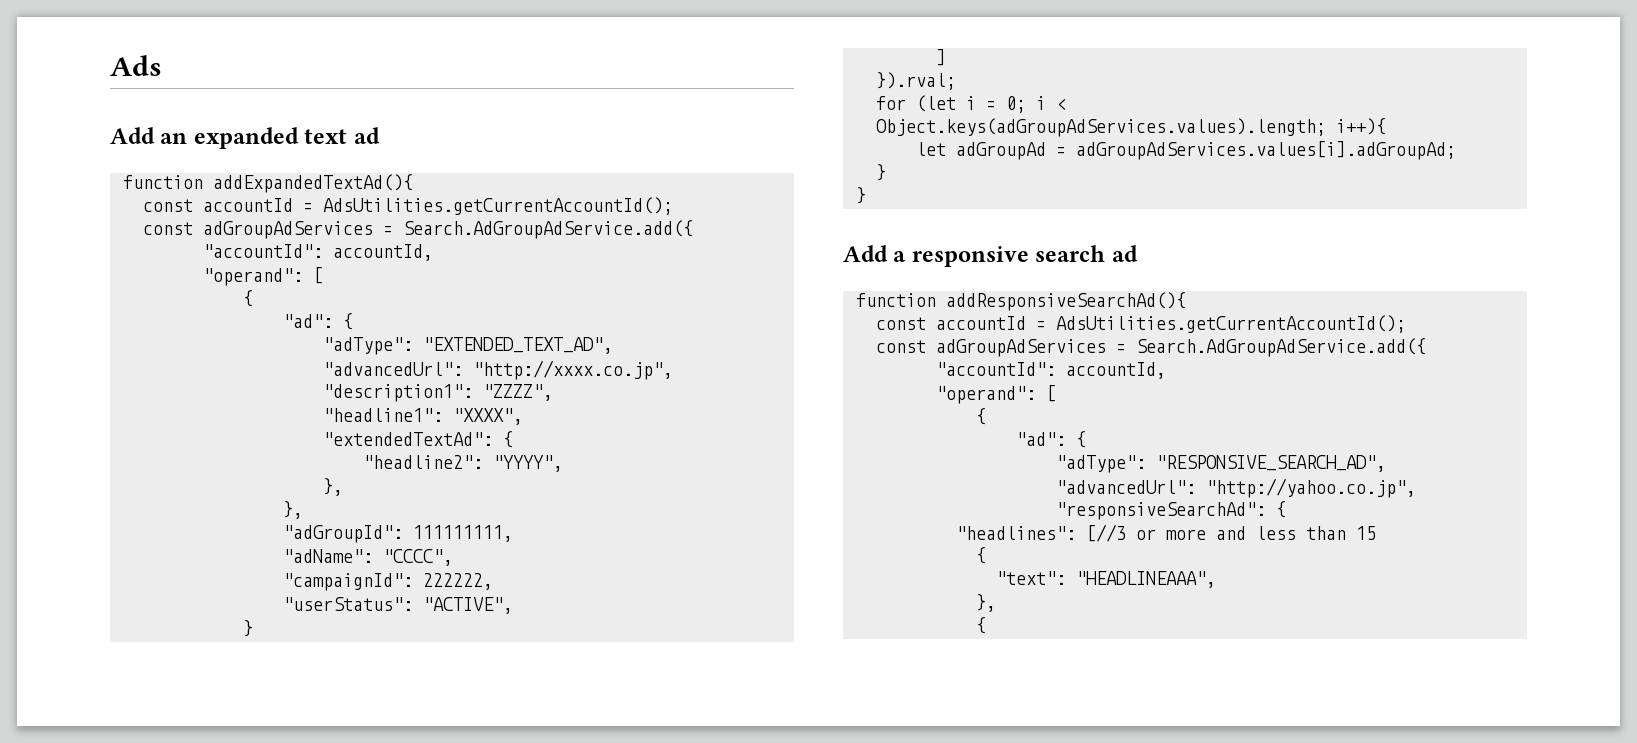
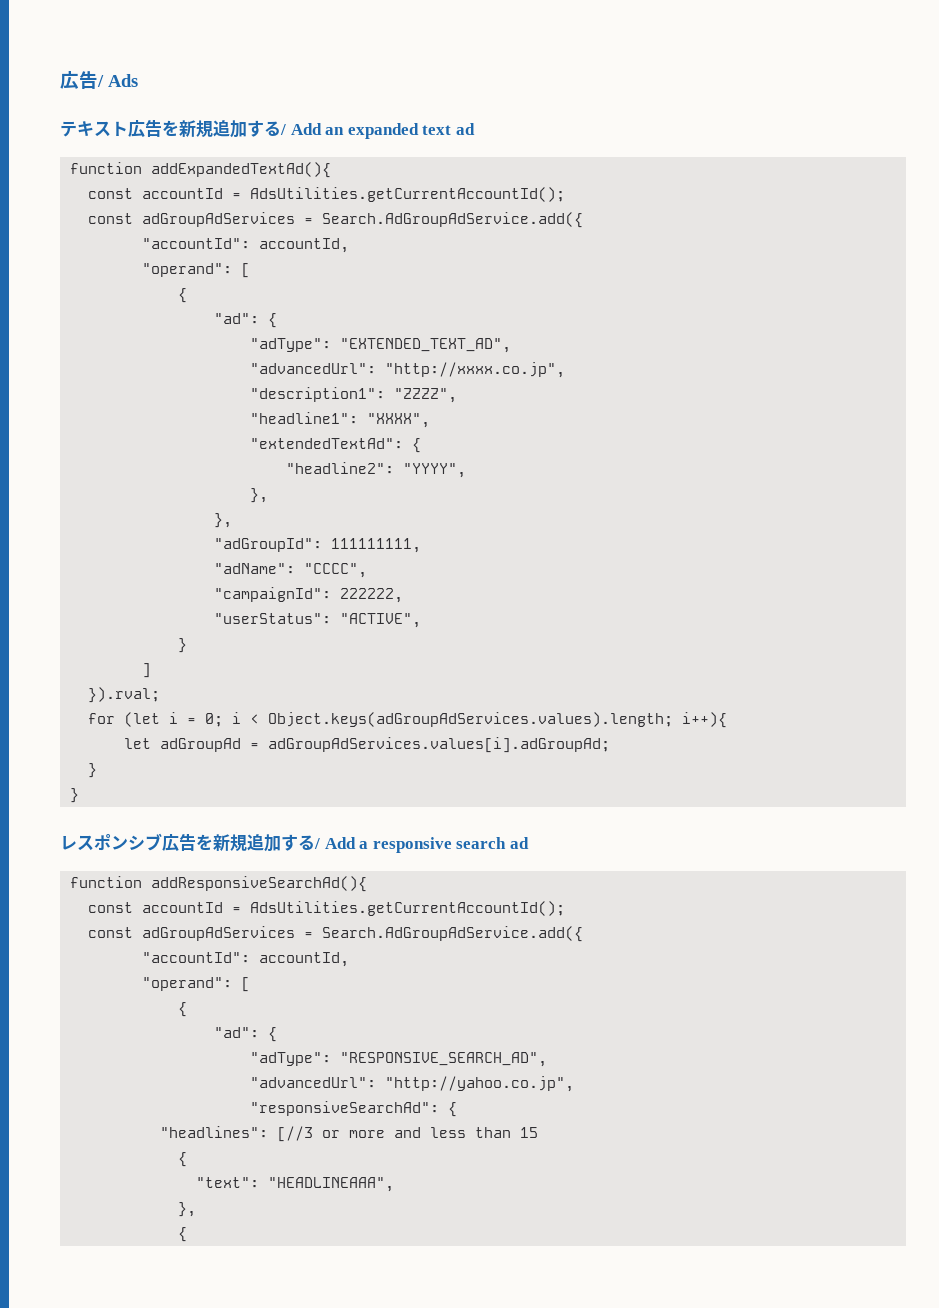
- Ads
+ 広告/ Ads
- Add an expanded text ad
+ テキスト広告を新規追加する/ Add an expanded text ad
- Add a responsive search ad
+ レスポンシブ広告を新規追加する/ Add a responsive search ad

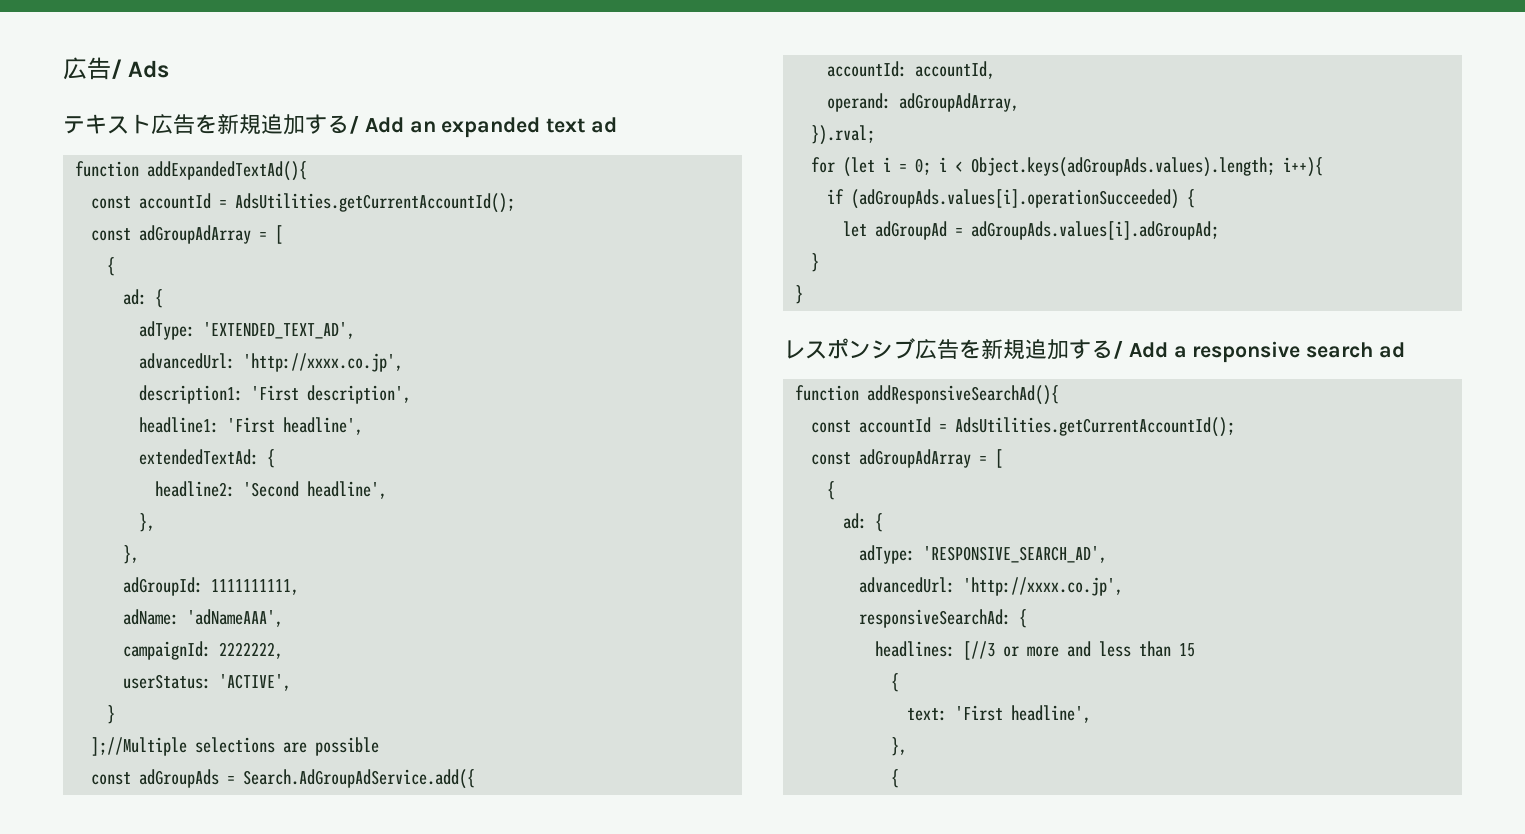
  function addExpandedTextAd(){
  const accountId = AdsUtilities.getCurrentAccountId();
- const adGroupAdServices = Search.AdGroupAdService.add({
- "accountId": accountId,
- "operand": [
+ const adGroupAdArray = [
  {
- "ad": {
- "adType": "EXTENDED_TEXT_AD",
- "advancedUrl": "http://xxxx.co.jp",
- "description1": "ZZZZ",
- "headline1": "XXXX",
- "extendedTextAd": {
- "headline2": "YYYY",
+ ad: {
+ adType: 'EXTENDED_TEXT_AD',
+ advancedUrl: 'http://xxxx.co.jp',
+ description1: 'First description',
+ headline1: 'First headline',
+ extendedTextAd: {
+ headline2: 'Second headline',
  },
  },
- "adGroupId": 111111111,
- "adName": "CCCC",
- "campaignId": 222222,
- "userStatus": "ACTIVE",
+ adGroupId: 1111111111,
+ adName: 'adNameAAA',
+ campaignId: 2222222,
+ userStatus: 'ACTIVE',
  }
- ]
+ ];//Multiple selections are possible
+ const adGroupAds = Search.AdGroupAdService.add({
+ accountId: accountId,
+ operand: adGroupAdArray,
- for (let i = 0; i < Object.keys(adGroupAdServices.values).length; i++){
+ for (let i = 0; i < Object.keys(adGroupAds.values).length; i++){
+ if (adGroupAds.values[i].operationSucceeded) {
- let adGroupAd = adGroupAdServices.values[i].adGroupAd;
+ let adGroupAd = adGroupAds.values[i].adGroupAd;
  function addResponsiveSearchAd(){
  const accountId = AdsUtilities.getCurrentAccountId();
- const adGroupAdServices = Search.AdGroupAdService.add({
- "accountId": accountId,
- "operand": [
+ const adGroupAdArray = [
  {
- "ad": {
- "adType": "RESPONSIVE_SEARCH_AD",
- "advancedUrl": "http://yahoo.co.jp",
- "responsiveSearchAd": {
- "headlines": [//3 or more and less than 15
+ ad: {
+ adType: 'RESPONSIVE_SEARCH_AD',
+ advancedUrl: 'http://xxxx.co.jp',
+ responsiveSearchAd: {
+ headlines: [//3 or more and less than 15
- "text": "HEADLINEAAA",
+ text: 'First headline',

